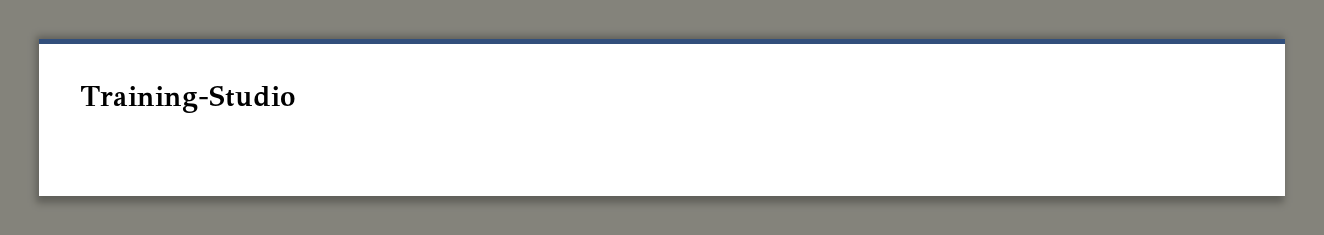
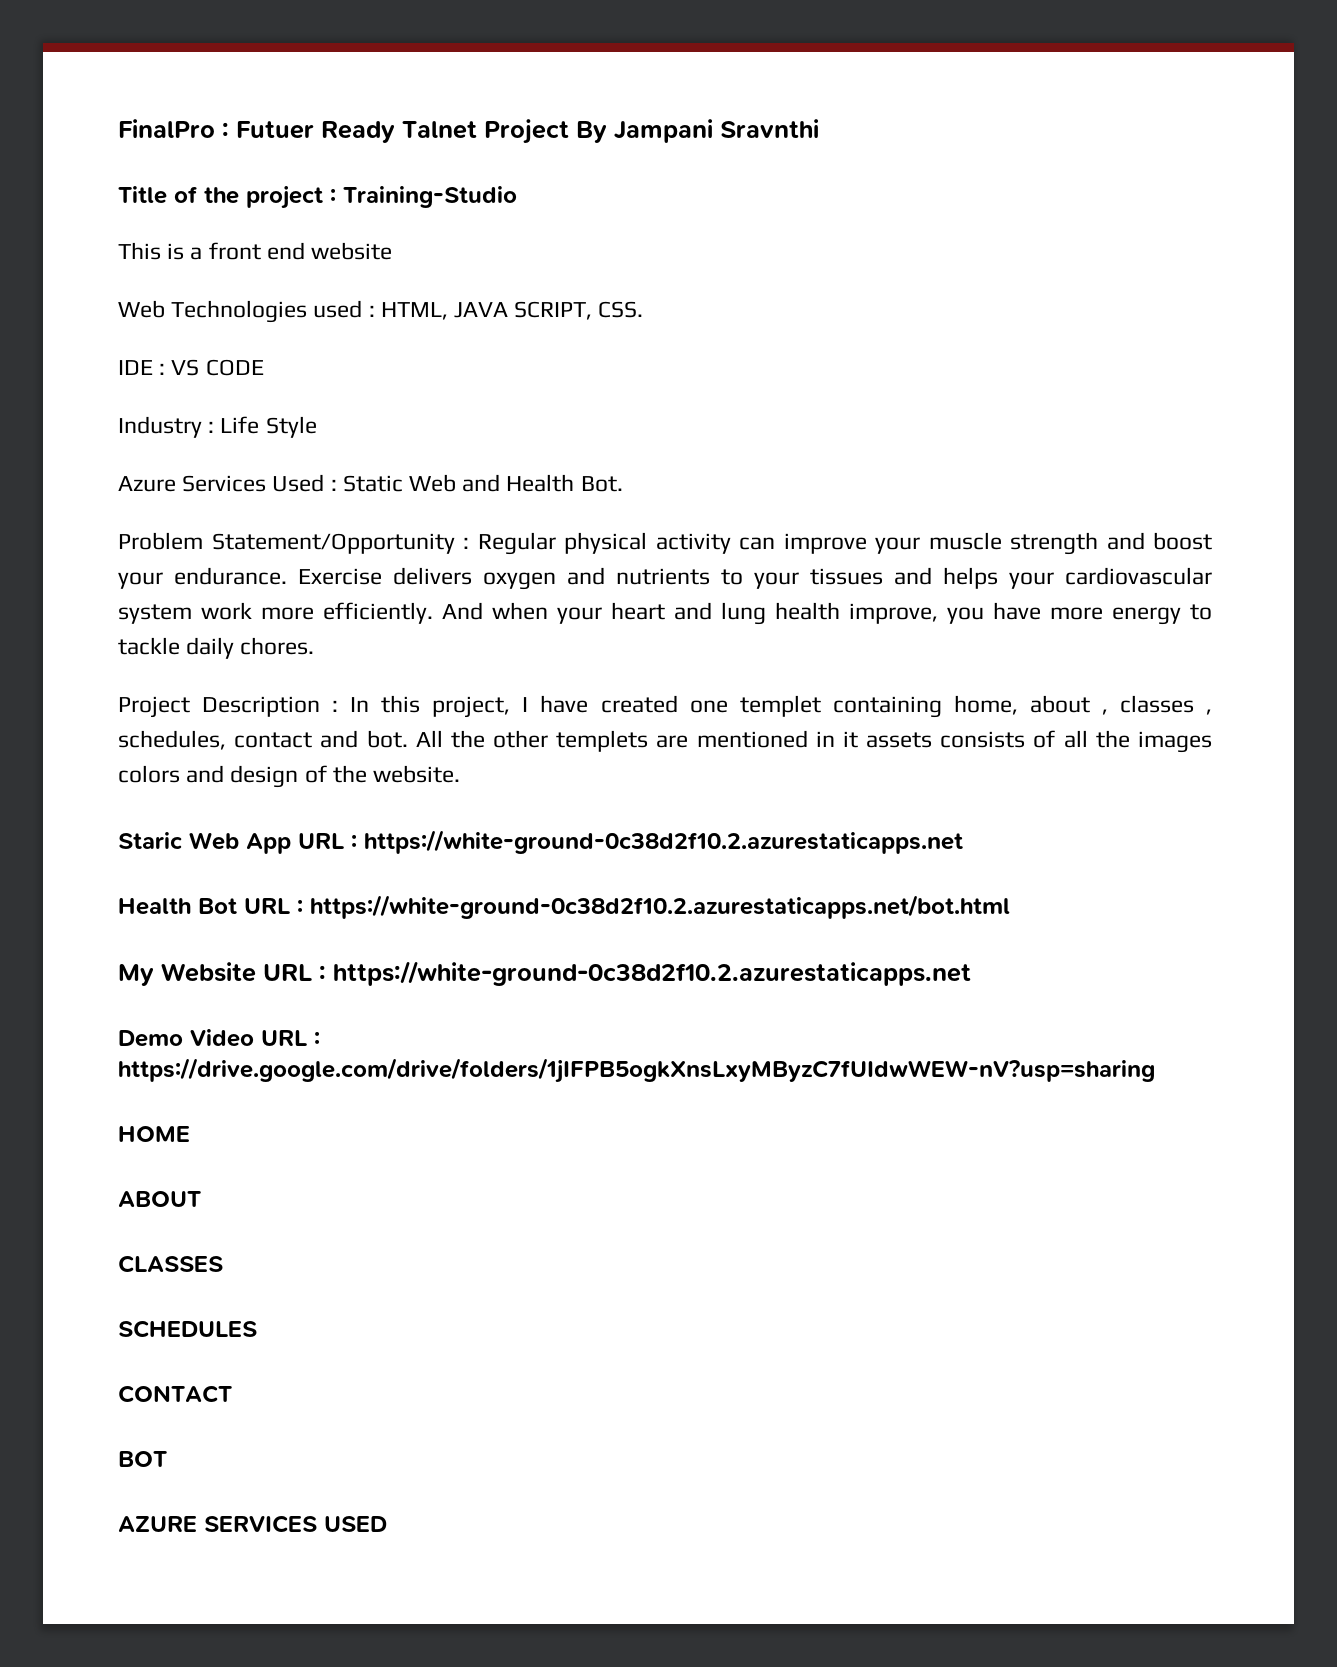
- Training-Studio
+ FinalPro : Futuer Ready Talnet Project By Jampani Sravnthi
+ Title of the project : Training-Studio
+ This is a front end website
+ Web Technologies used : HTML, JAVA SCRIPT, CSS.
+ IDE : VS CODE
+ Industry : Life Style
+ Azure Services Used : Static Web and Health Bot.
+ Problem Statement/Opportunity : Regular physical activity can improve your muscle strength and boost your endurance. Exercise delivers oxygen and nutrients to your tissues and helps your cardiovascular system work more efficiently. And when your heart and lung health improve, you have more energy to tackle daily chores.
+ Project Description : In this project, I have created one templet containing home, about , classes , schedules, contact and bot. All the other templets are mentioned in it assets consists of all the images colors and design of the website.
+ Staric Web App URL : https://white-ground-0c38d2f10.2.azurestaticapps.net
+ Health Bot URL : https://white-ground-0c38d2f10.2.azurestaticapps.net/bot.html
+ My Website URL : https://white-ground-0c38d2f10.2.azurestaticapps.net
+ Demo Video URL : https://drive.google.com/drive/folders/1jIFPB5ogkXnsLxyMByzC7fUIdwWEW-nV?usp=sharing
+ HOME
+ ABOUT
+ CLASSES
+ SCHEDULES
+ CONTACT
+ BOT
+ AZURE SERVICES USED

